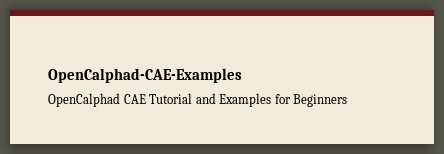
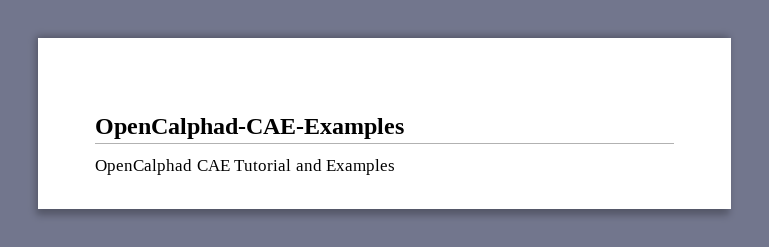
- OpenCalphad CAE Tutorial and Examples for Beginners
+ OpenCalphad CAE Tutorial and Examples

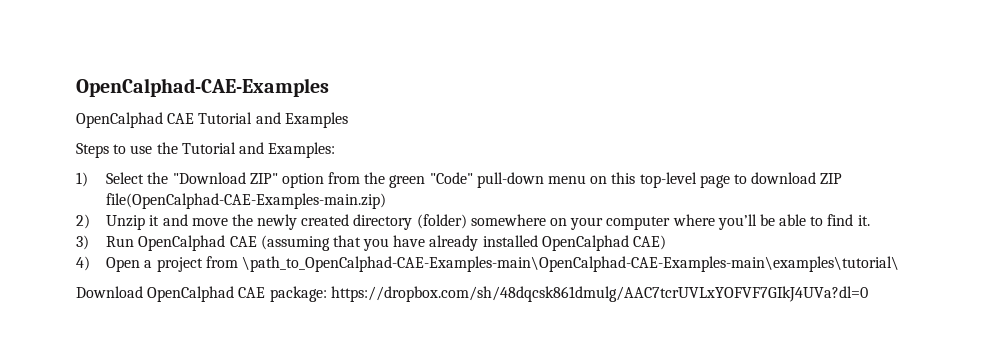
+ Steps to use the Tutorial and Examples:
+ 1) Select the "Download ZIP" option from the green "Code" pull-down menu on this top-level page to download ZIP file(OpenCalphad-CAE-Examples-main.zip)
+ 2) Unzip it and move the newly created directory (folder) somewhere on your computer where you’ll be able to find it.
+ 3) Run OpenCalphad CAE (assuming that you have already installed OpenCalphad CAE)
+ 4) Open a project from \path_to_OpenCalphad-CAE-Examples-main\OpenCalphad-CAE-Examples-main\examples\tutorial\
+ Download OpenCalphad CAE package: https://dropbox.com/sh/48dqcsk861dmulg/AAC7tcrUVLxYOFVF7GIkJ4UVa?dl=0

